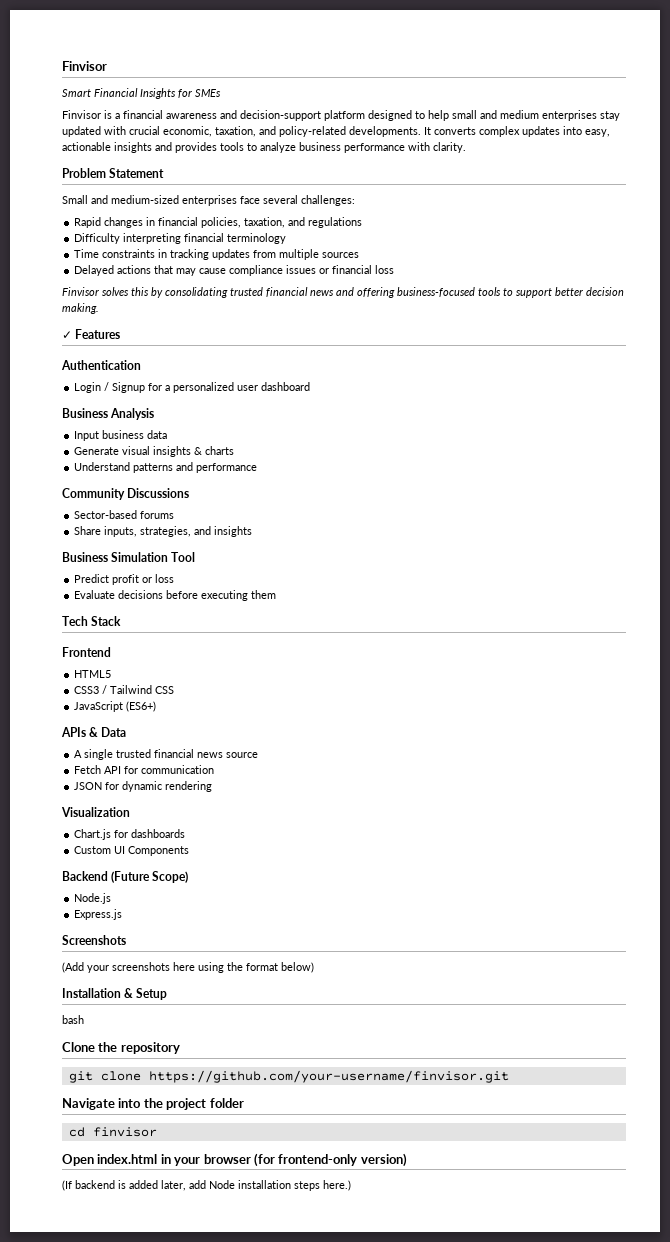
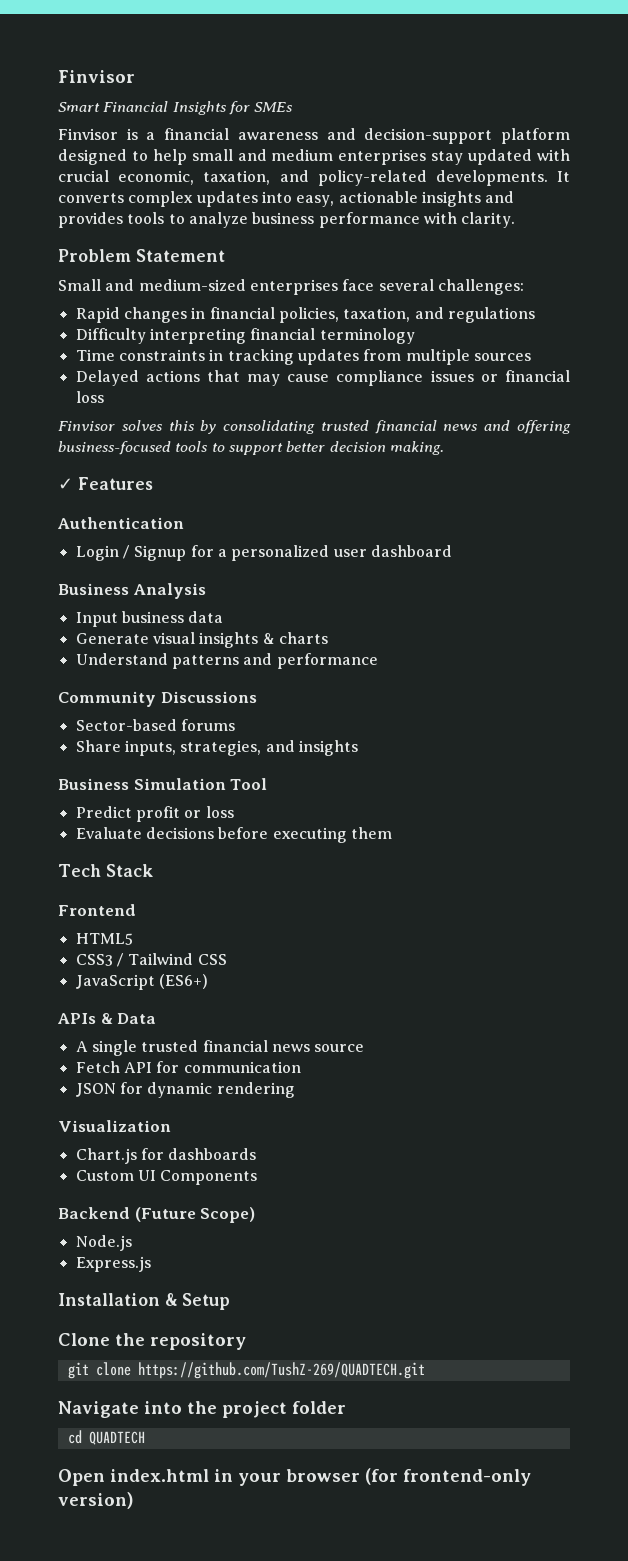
- Screenshots
- (Add your screenshots here using the format below)
- bash
- git clone https://github.com/your-username/finvisor.git
+ git clone https://github.com/TushZ-269/QUADTECH.git
- cd finvisor
+ cd QUADTECH
- (If backend is added later, add Node installation steps here.)

